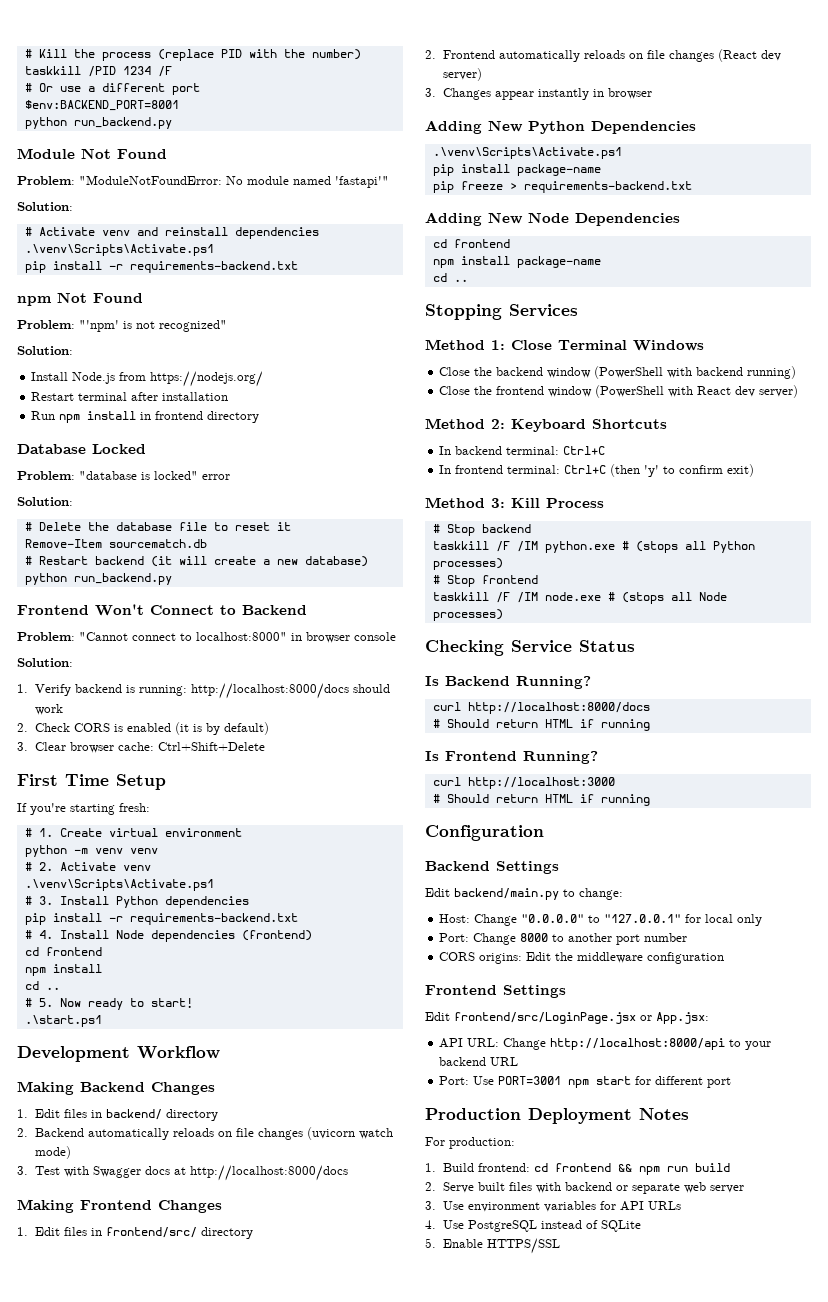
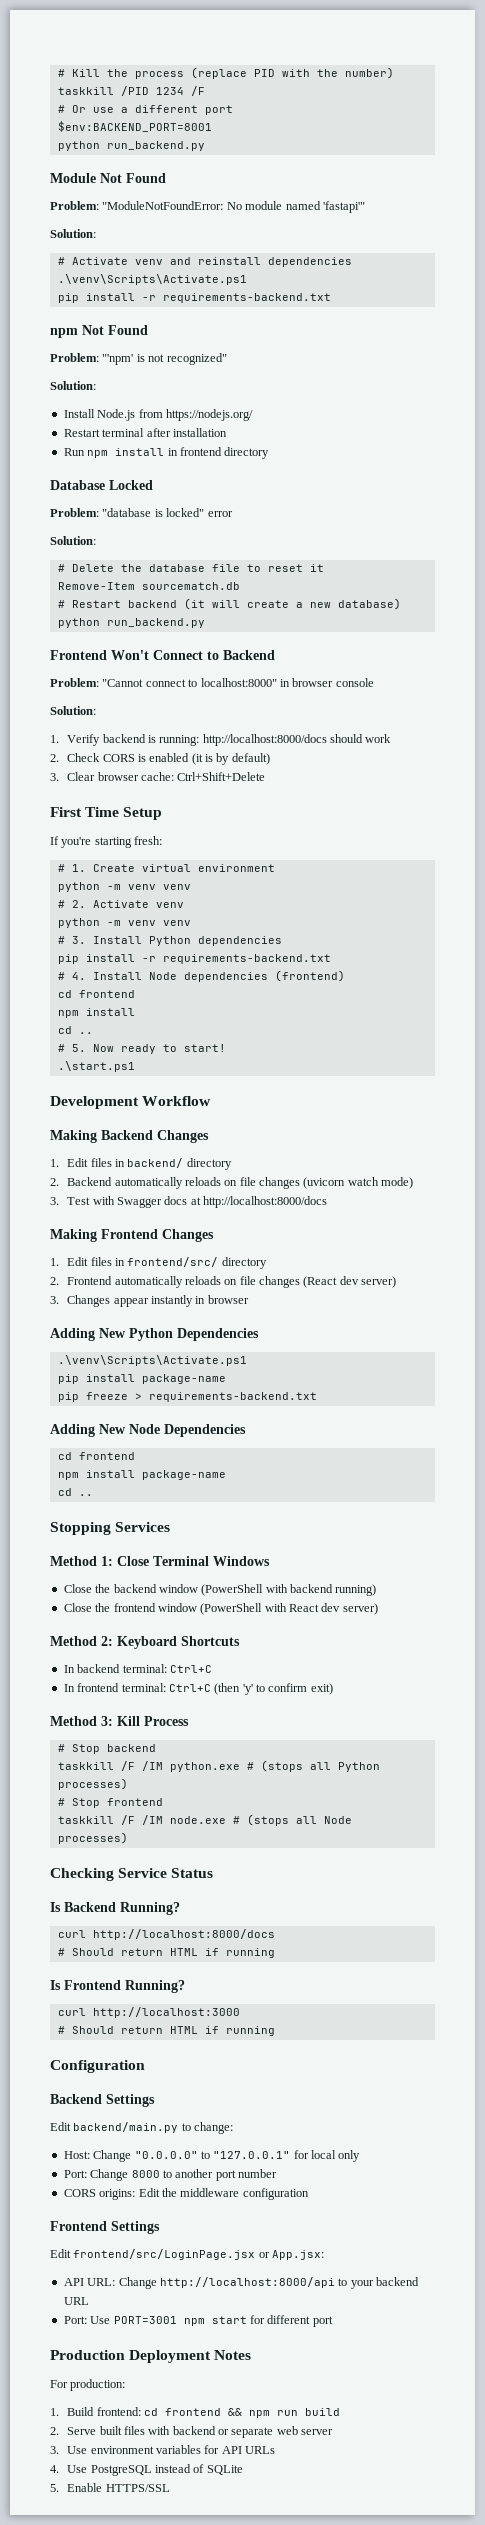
  # 2. Activate venv
- .\venv\Scripts\Activate.ps1
+ python -m venv venv

